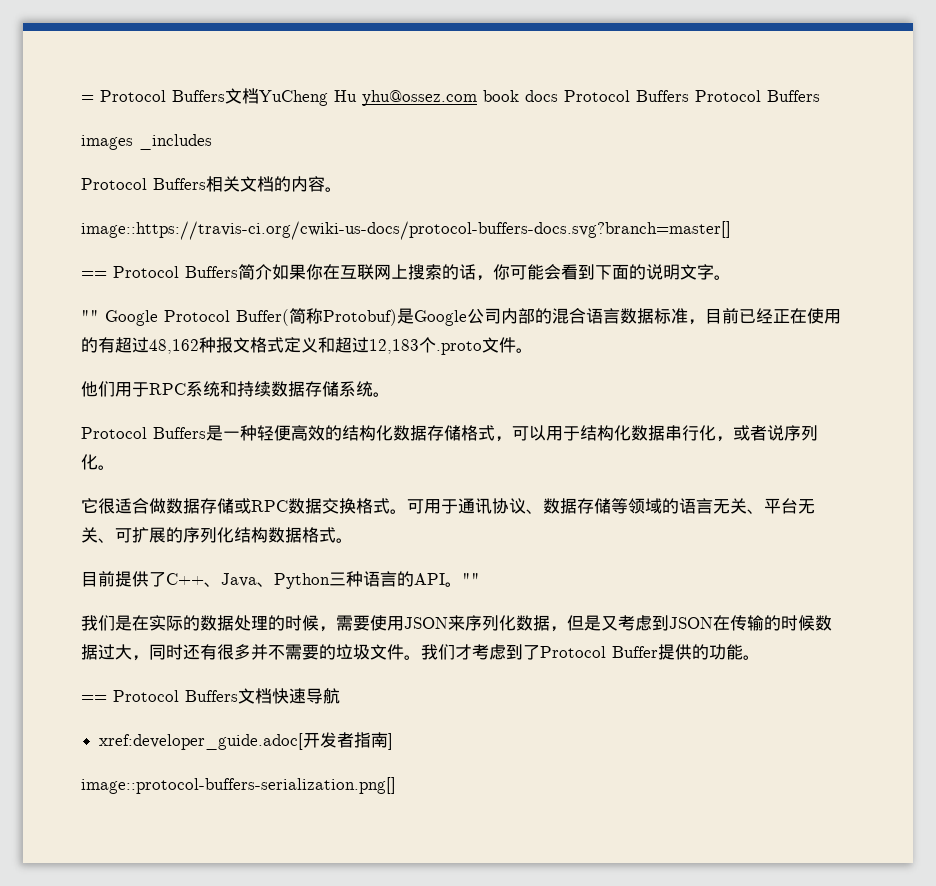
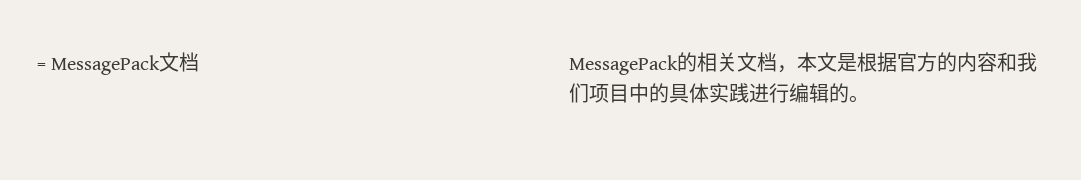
- = Protocol Buffers文档YuCheng Hu yhu@ossez.com book docs Protocol Buffers Protocol Buffers
- images _includes
- Protocol Buffers相关文档的内容。
- image::https://travis-ci.org/cwiki-us-docs/protocol-buffers-docs.svg?branch=master[]
- == Protocol Buffers简介如果你在互联网上搜索的话，你可能会看到下面的说明文字。
- "" Google Protocol Buffer(简称Protobuf)是Google公司内部的混合语言数据标准，目前已经正在使用的有超过48,162种报文格式定义和超过12,183个.proto文件。
- 他们用于RPC系统和持续数据存储系统。
- Protocol Buffers是一种轻便高效的结构化数据存储格式，可以用于结构化数据串行化，或者说序列化。
- 它很适合做数据存储或RPC数据交换格式。可用于通讯协议、数据存储等领域的语言无关、平台无关、可扩展的序列化结构数据格式。
- 目前提供了C++、Java、Python三种语言的API。""
- 我们是在实际的数据处理的时候，需要使用JSON来序列化数据，但是又考虑到JSON在传输的时候数据过大，同时还有很多并不需要的垃圾文件。我们才考虑到了Protocol Buffer提供的功能。
- == Protocol Buffers文档快速导航
- xref:developer_guide.adoc[开发者指南]
- image::protocol-buffers-serialization.png[]
+ = MessagePack文档
+ MessagePack的相关文档，本文是根据官方的内容和我们项目中的具体实践进行编辑的。

